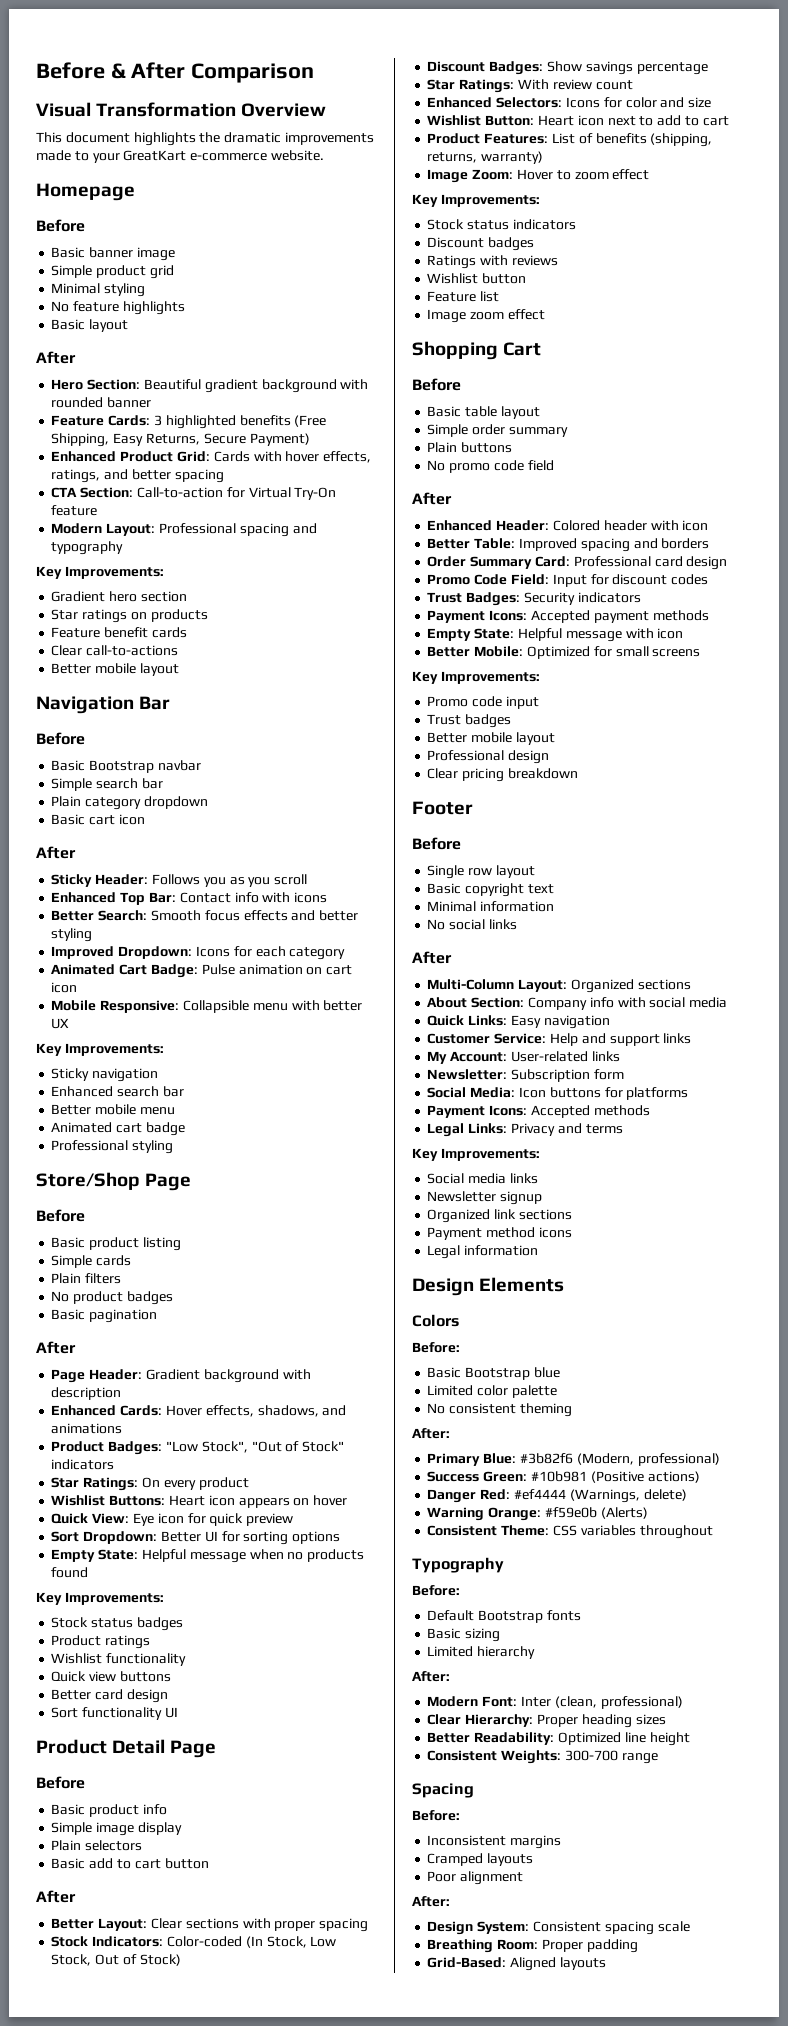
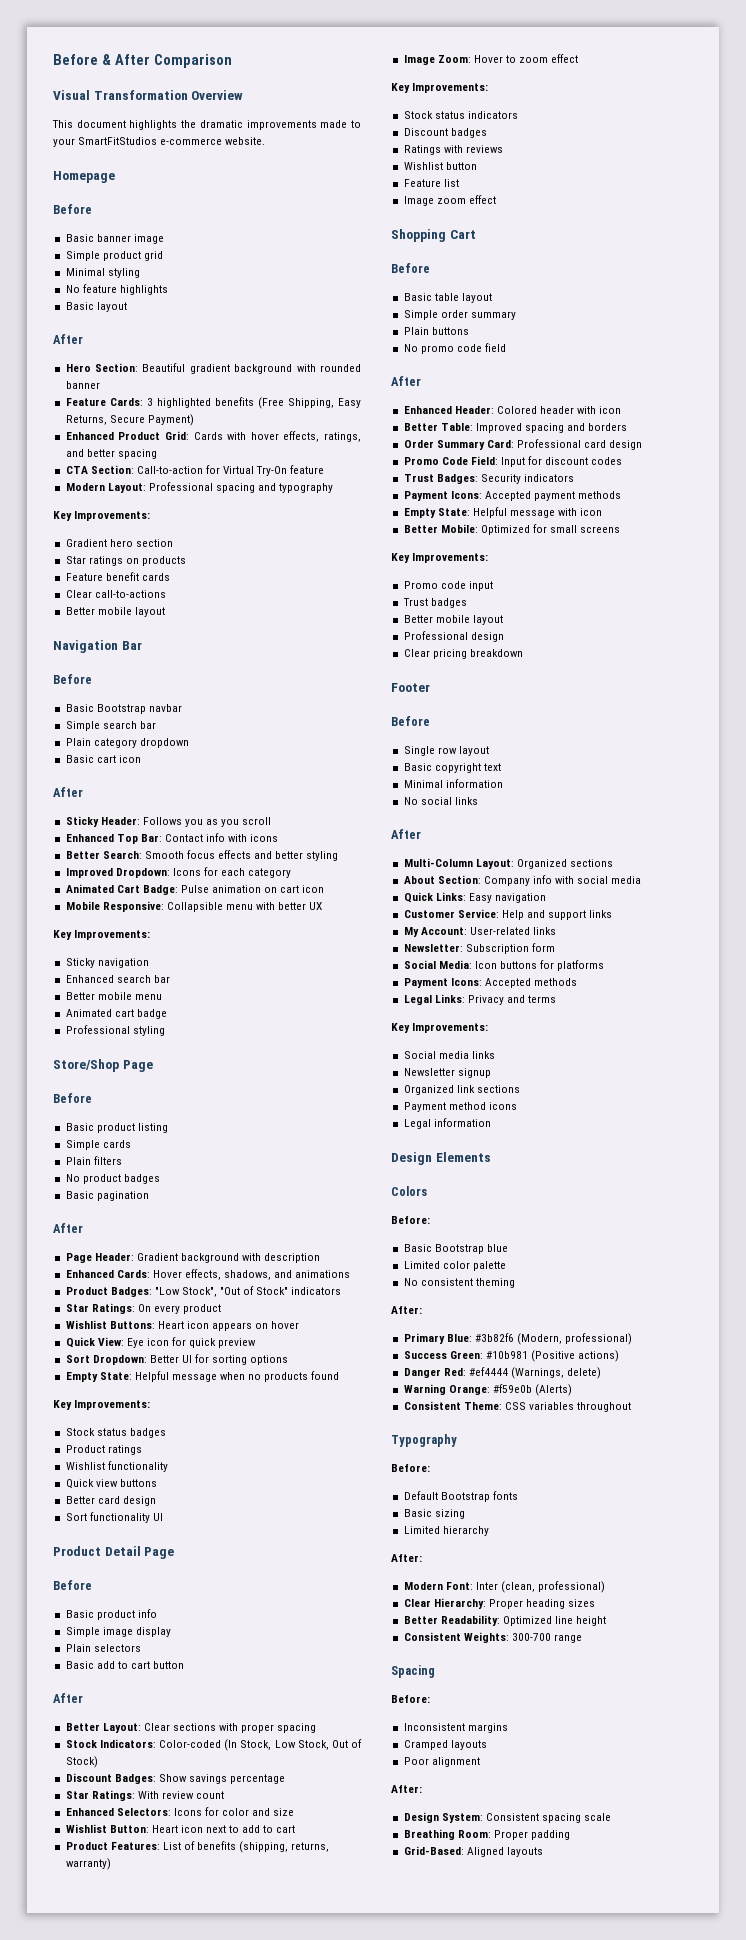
- This document highlights the dramatic improvements made to your GreatKart e-commerce website.
+ This document highlights the dramatic improvements made to your SmartFitStudios e-commerce website.

